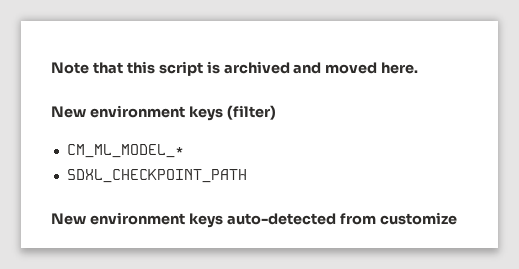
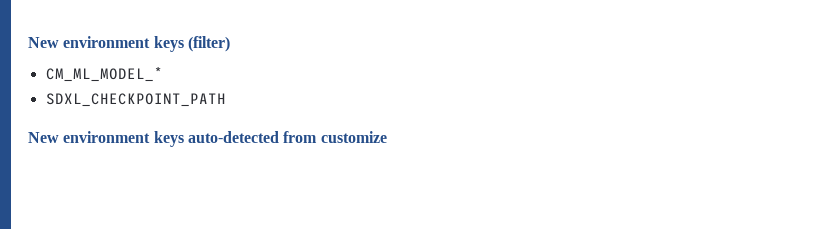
- Note that this script is archived and moved here.

